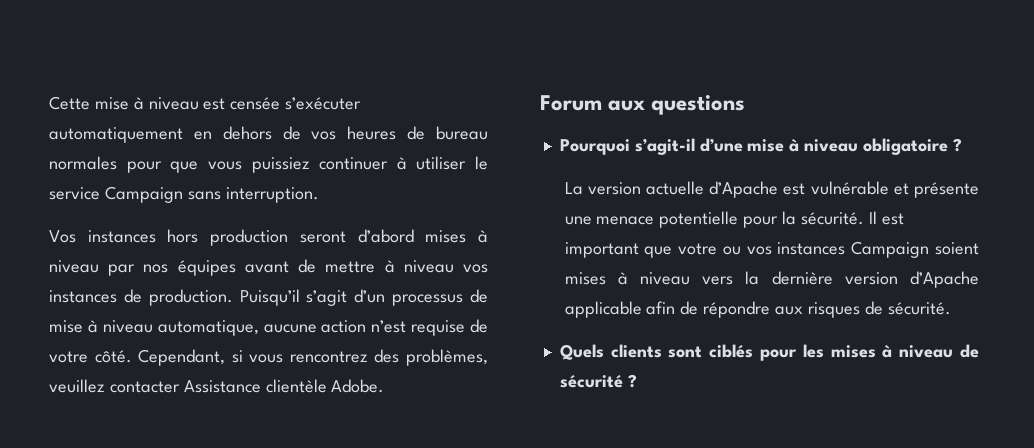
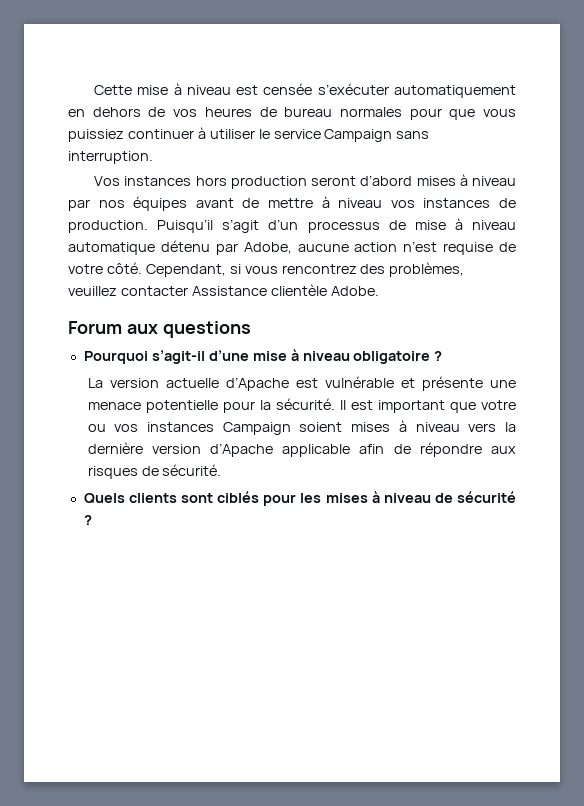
- Puisqu’il s’agit d’un processus de mise à niveau automatique, aucune action n’est requise de votre côté.
+ Puisqu’il s’agit d’un processus de mise à niveau automatique détenu par Adobe, aucune action n’est requise de votre côté.

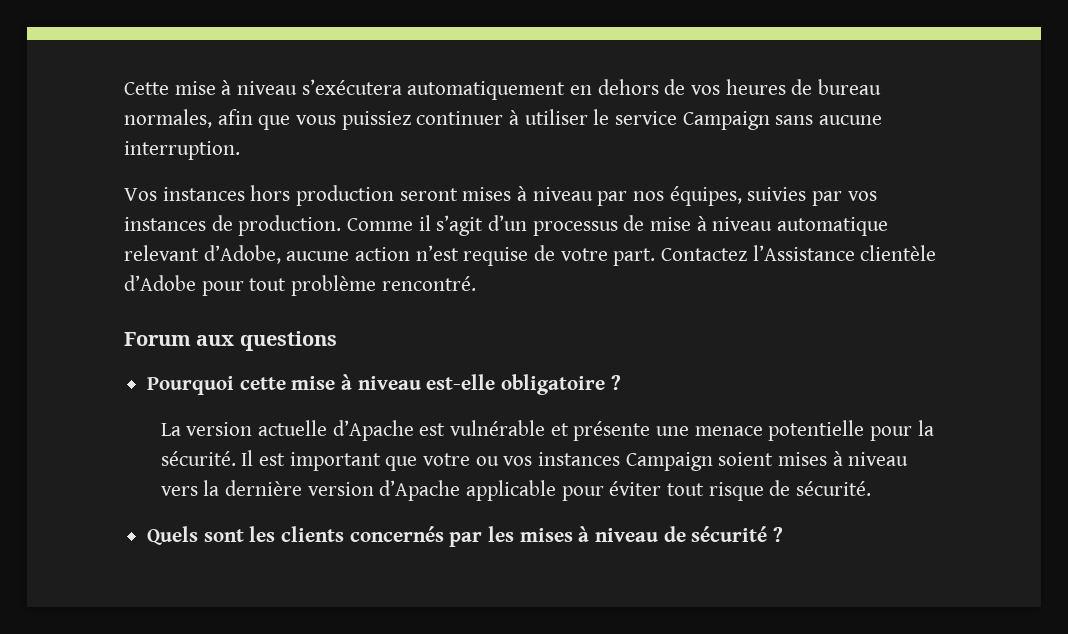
- Cette mise à niveau est censée s’exécuter automatiquement en dehors de vos heures de bureau normales pour que vous puissiez continuer à utiliser le service Campaign sans interruption.
+ Cette mise à niveau s’exécutera automatiquement en dehors de vos heures de bureau normales, afin que vous puissiez continuer à utiliser le service Campaign sans aucune interruption.
- Vos instances hors production seront d’abord mises à niveau par nos équipes avant de mettre à niveau vos instances de production.
+ Vos instances hors production seront mises à niveau par nos équipes, suivies par vos instances de production.
- Puisqu’il s’agit d’un processus de mise à niveau automatique détenu par Adobe, aucune action n’est requise de votre côté. Cependant, si vous rencontrez des problèmes, veuillez contacter Assistance clientèle Adobe.
+ Comme il s’agit d’un processus de mise à niveau automatique relevant d’Adobe, aucune action n’est requise de votre part. Contactez l’Assistance clientèle d’Adobe pour tout problème rencontré.
- Pourquoi s’agit-il d’une mise à niveau obligatoire ?
+ Pourquoi cette mise à niveau est-elle obligatoire ?
- Il est important que votre ou vos instances Campaign soient mises à niveau vers la dernière version d’Apache applicable afin de répondre aux risques de sécurité.
- Quels clients sont ciblés pour les mises à niveau de sécurité ?
+ Il est important que votre ou vos instances Campaign soient mises à niveau vers la dernière version d’Apache applicable pour éviter tout risque de sécurité.
+ Quels sont les clients concernés par les mises à niveau de sécurité ?

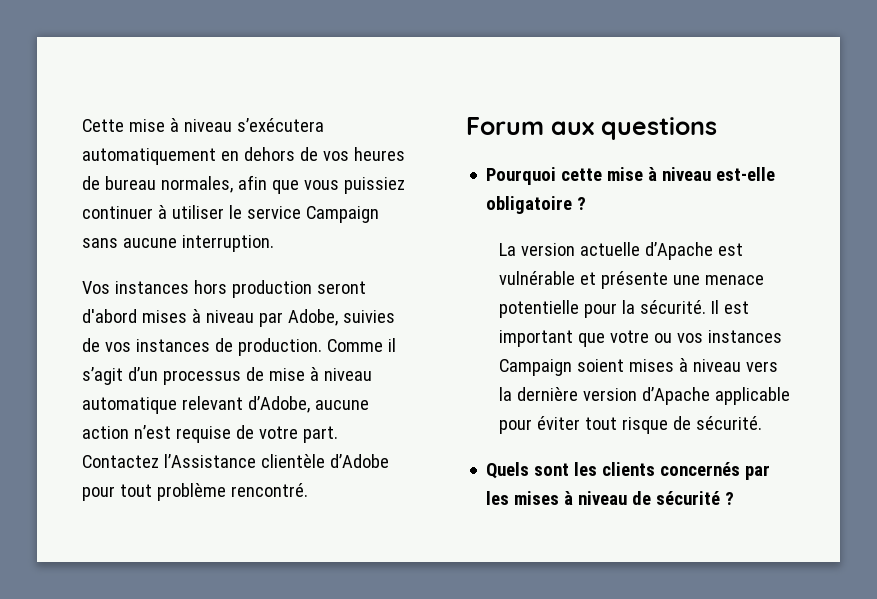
- Vos instances hors production seront mises à niveau par nos équipes, suivies par vos instances de production.
+ Vos instances hors production seront d'abord mises à niveau par Adobe, suivies de vos instances de production.

